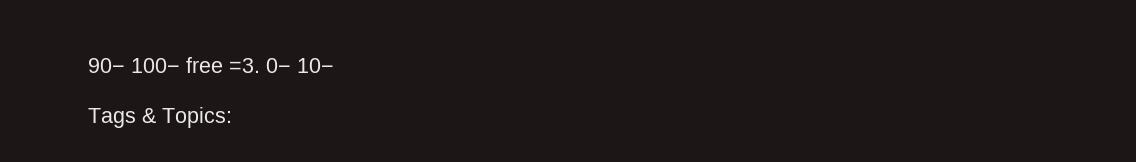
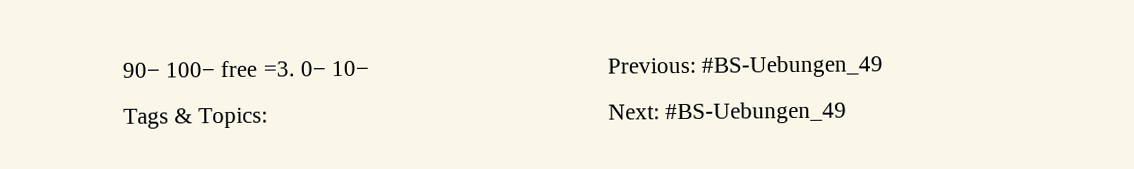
+ Previous: #BS-Uebungen_49
+ Next: #BS-Uebungen_49

